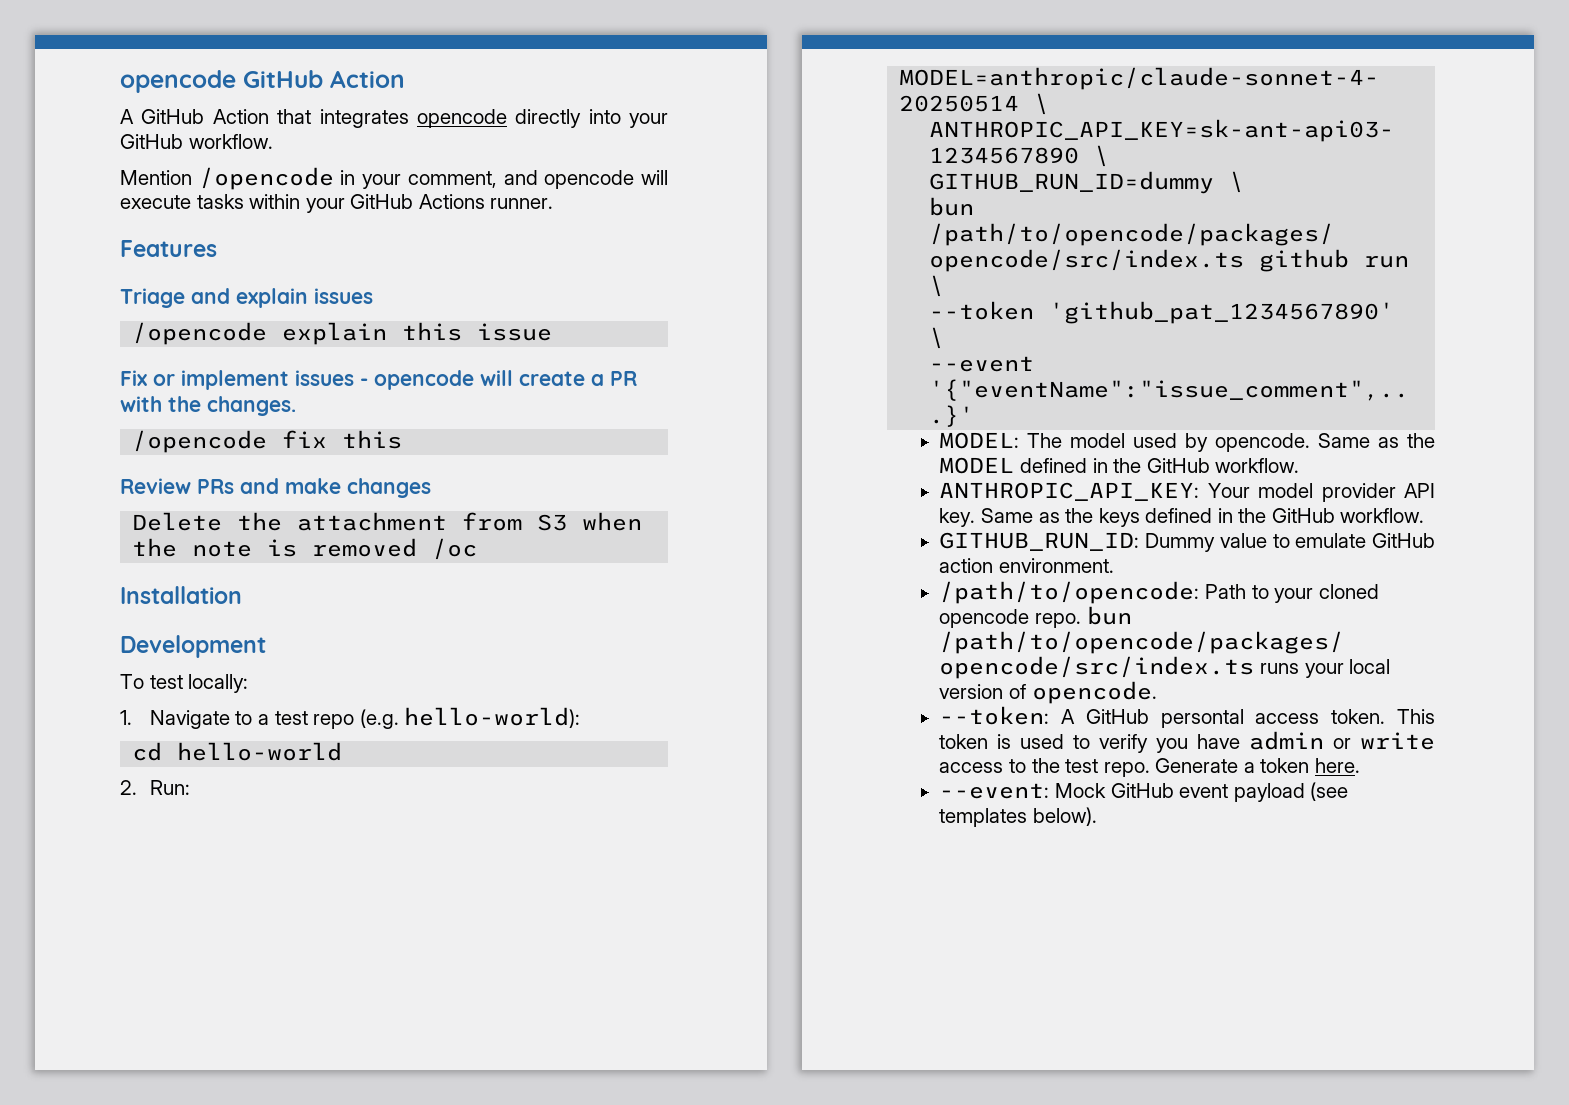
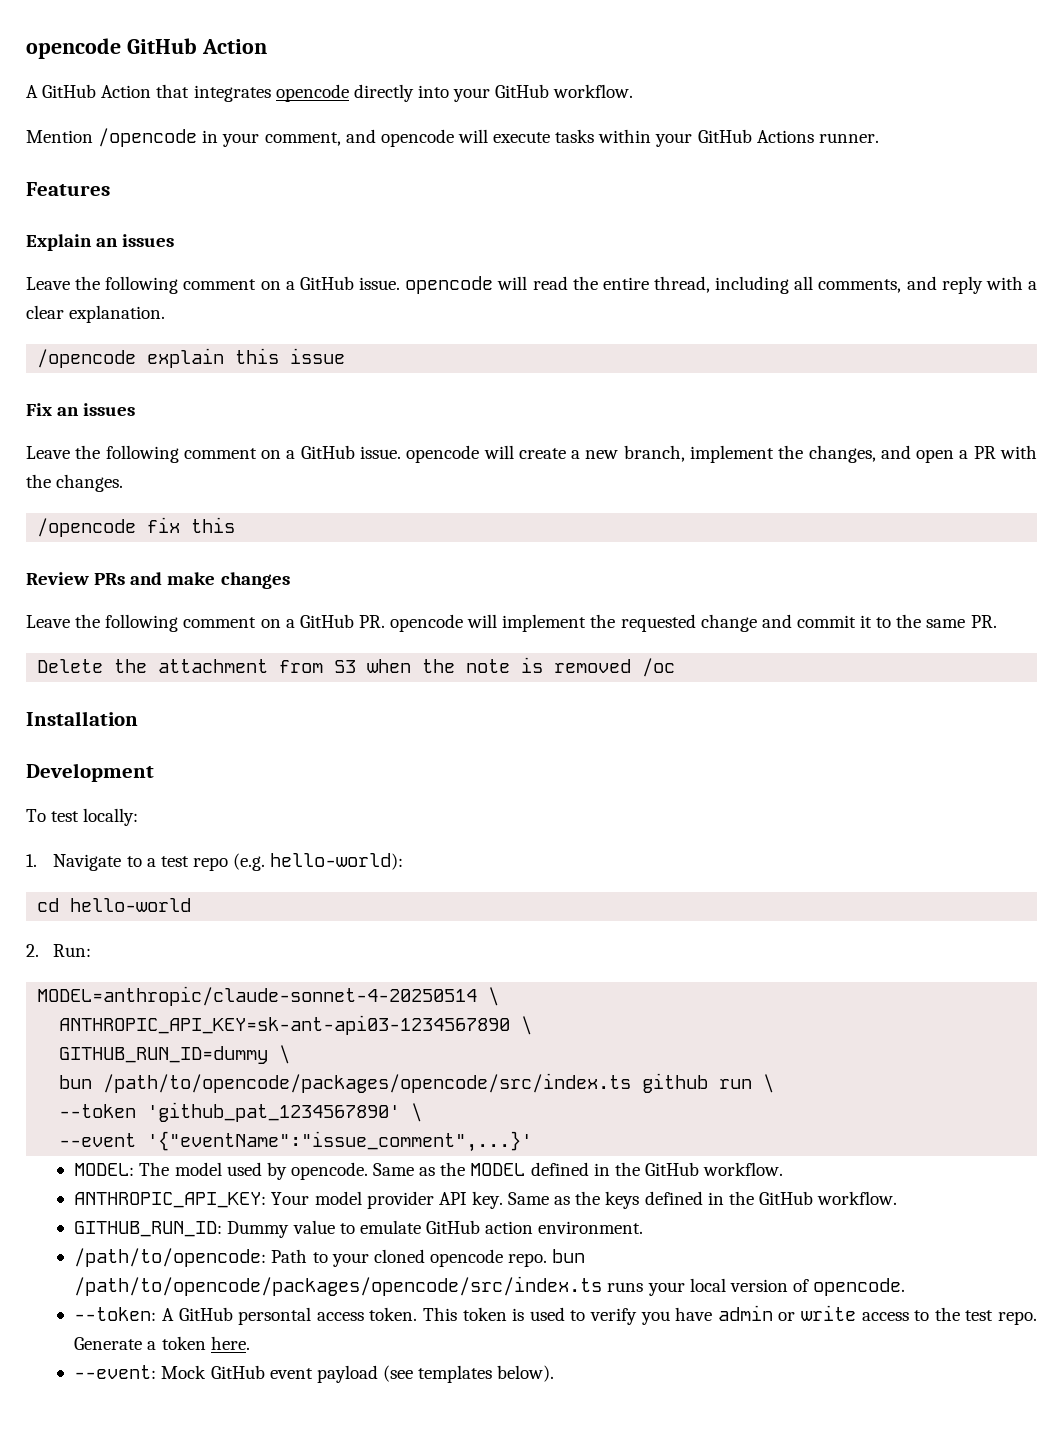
- Triage and explain issues
+ Explain an issues
+ Leave the following comment on a GitHub issue. opencode will read the entire thread, including all comments, and reply with a clear explanation.
- Fix or implement issues - opencode will create a PR with the changes.
+ Fix an issues
+ Leave the following comment on a GitHub issue. opencode will create a new branch, implement the changes, and open a PR with the changes.
+ Leave the following comment on a GitHub PR. opencode will implement the requested change and commit it to the same PR.

